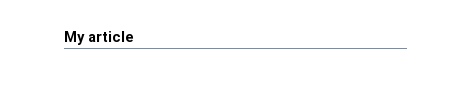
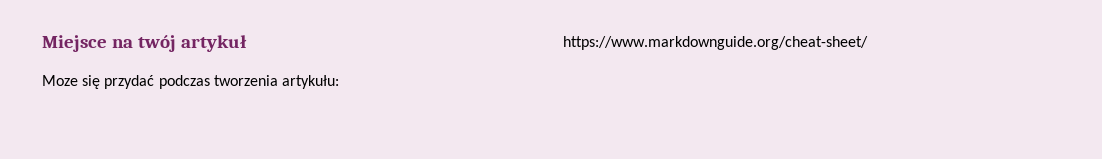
- My article
+ Miejsce na twój artykuł
+ Moze się przydać podczas tworzenia artykułu: https://www.markdownguide.org/cheat-sheet/

